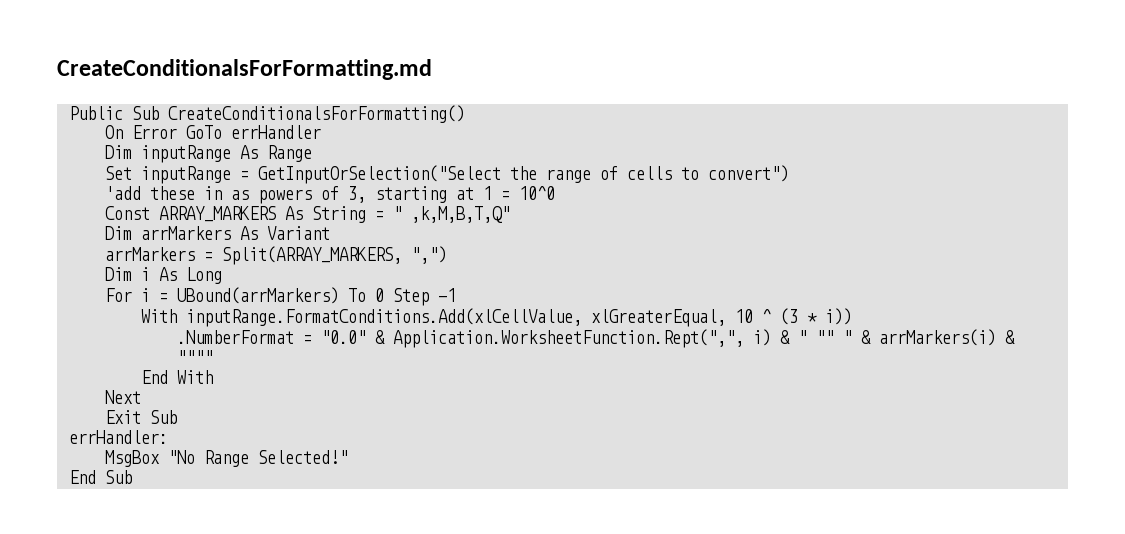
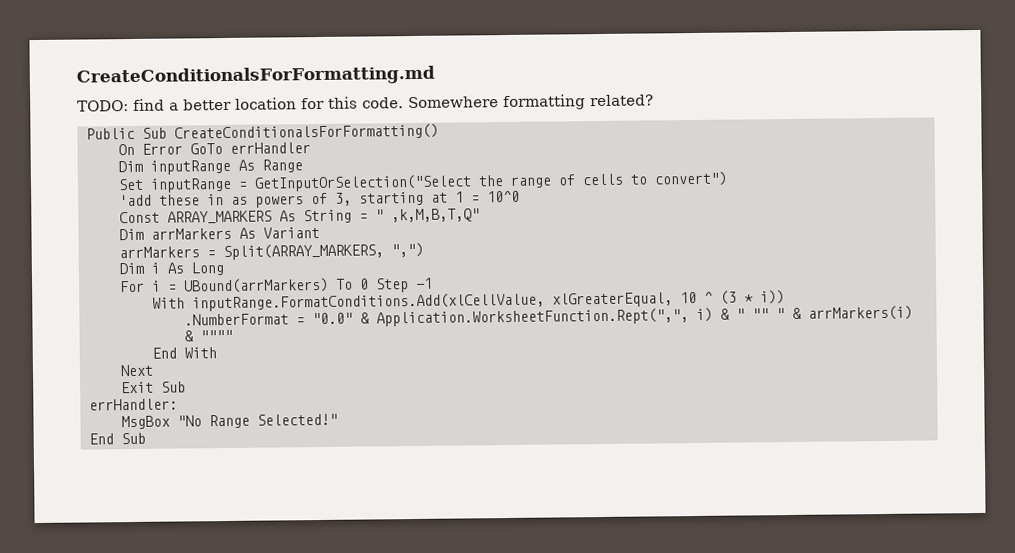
+ TODO: find a better location for this code. Somewhere formatting related?

